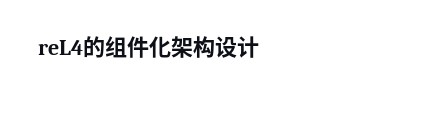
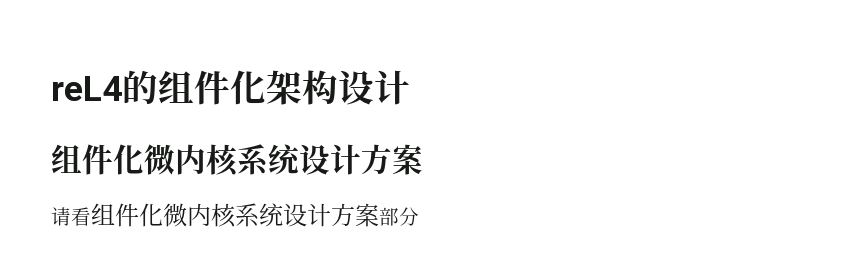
  reL4的组件化架构设计
+ 组件化微内核系统设计方案
+ 请看组件化微内核系统设计方案部分

